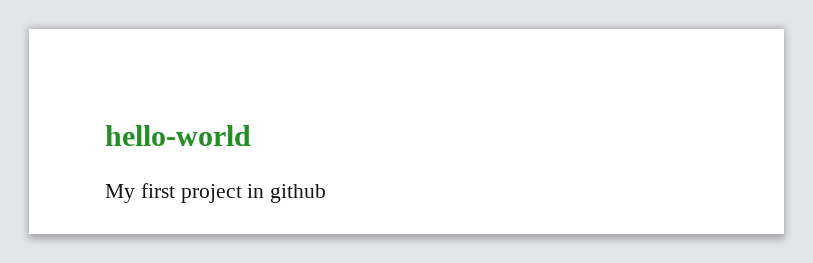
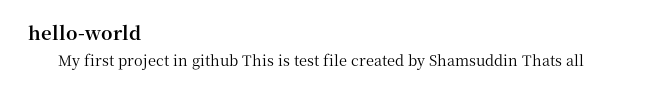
- My first project in github
+ My first project in github This is test file created by Shamsuddin Thats all

